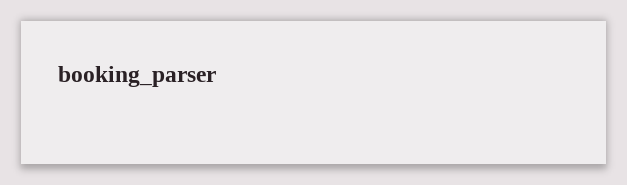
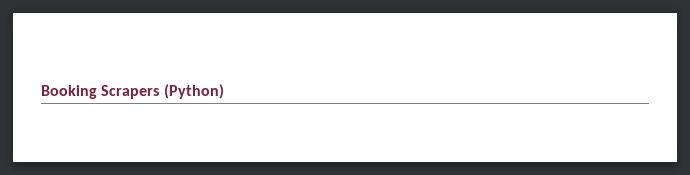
- booking_parser
+ Booking Scrapers (Python)

